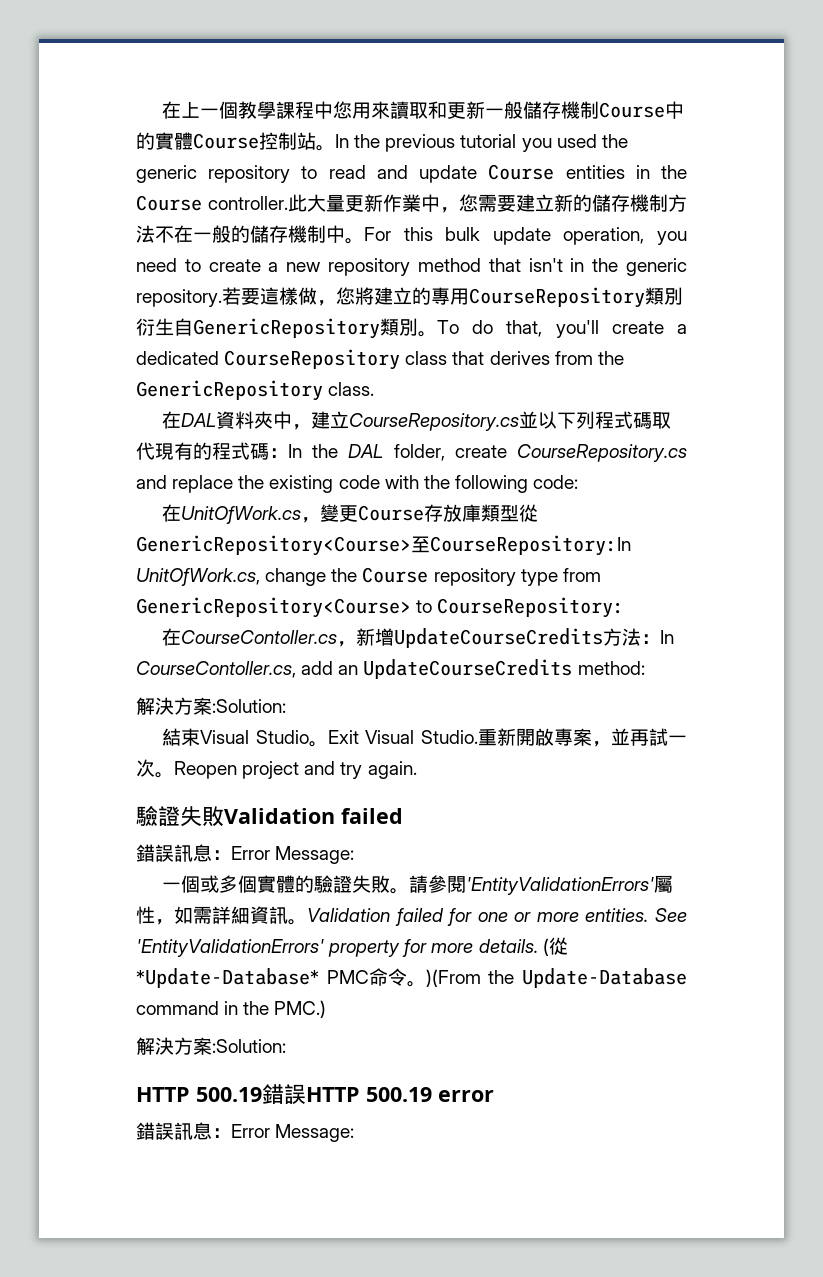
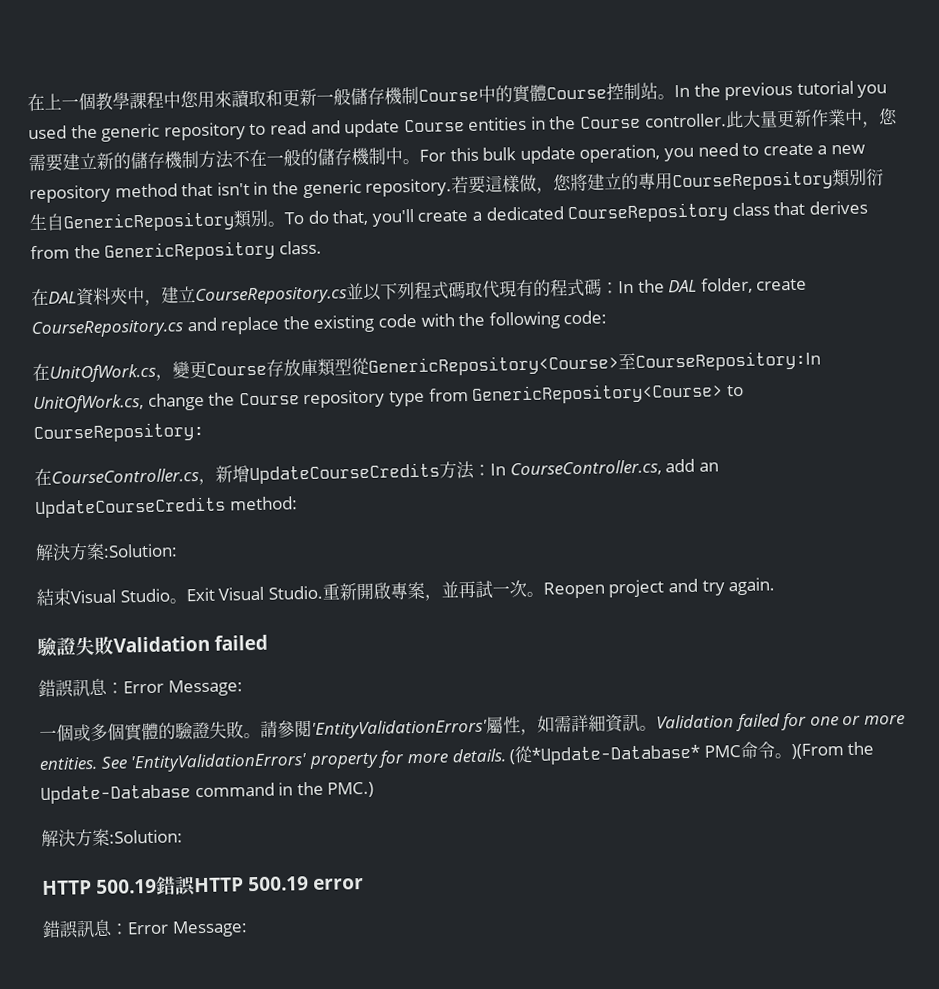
- 在CourseContoller.cs，新增UpdateCourseCredits方法：In CourseContoller.cs, add an UpdateCourseCredits method:
+ 在CourseController.cs，新增UpdateCourseCredits方法：In CourseController.cs, add an UpdateCourseCredits method:

